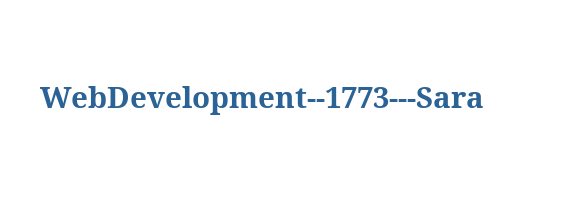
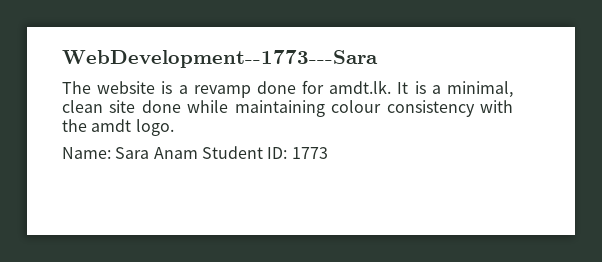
+ The website is a revamp done for amdt.lk. It is a minimal, clean site done while maintaining colour consistency with the amdt logo.
+ Name: Sara Anam Student ID: 1773

